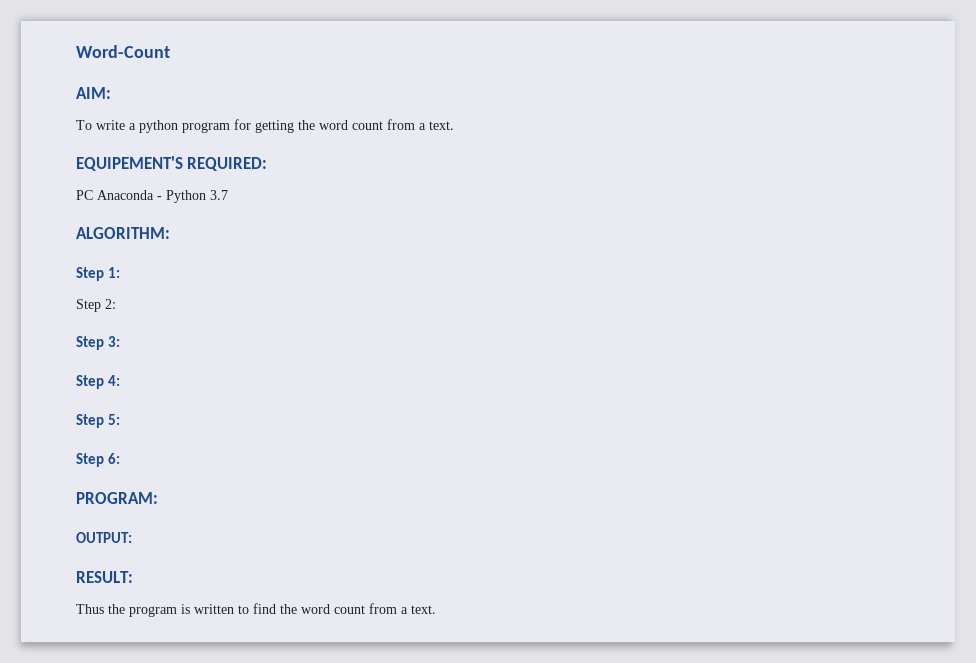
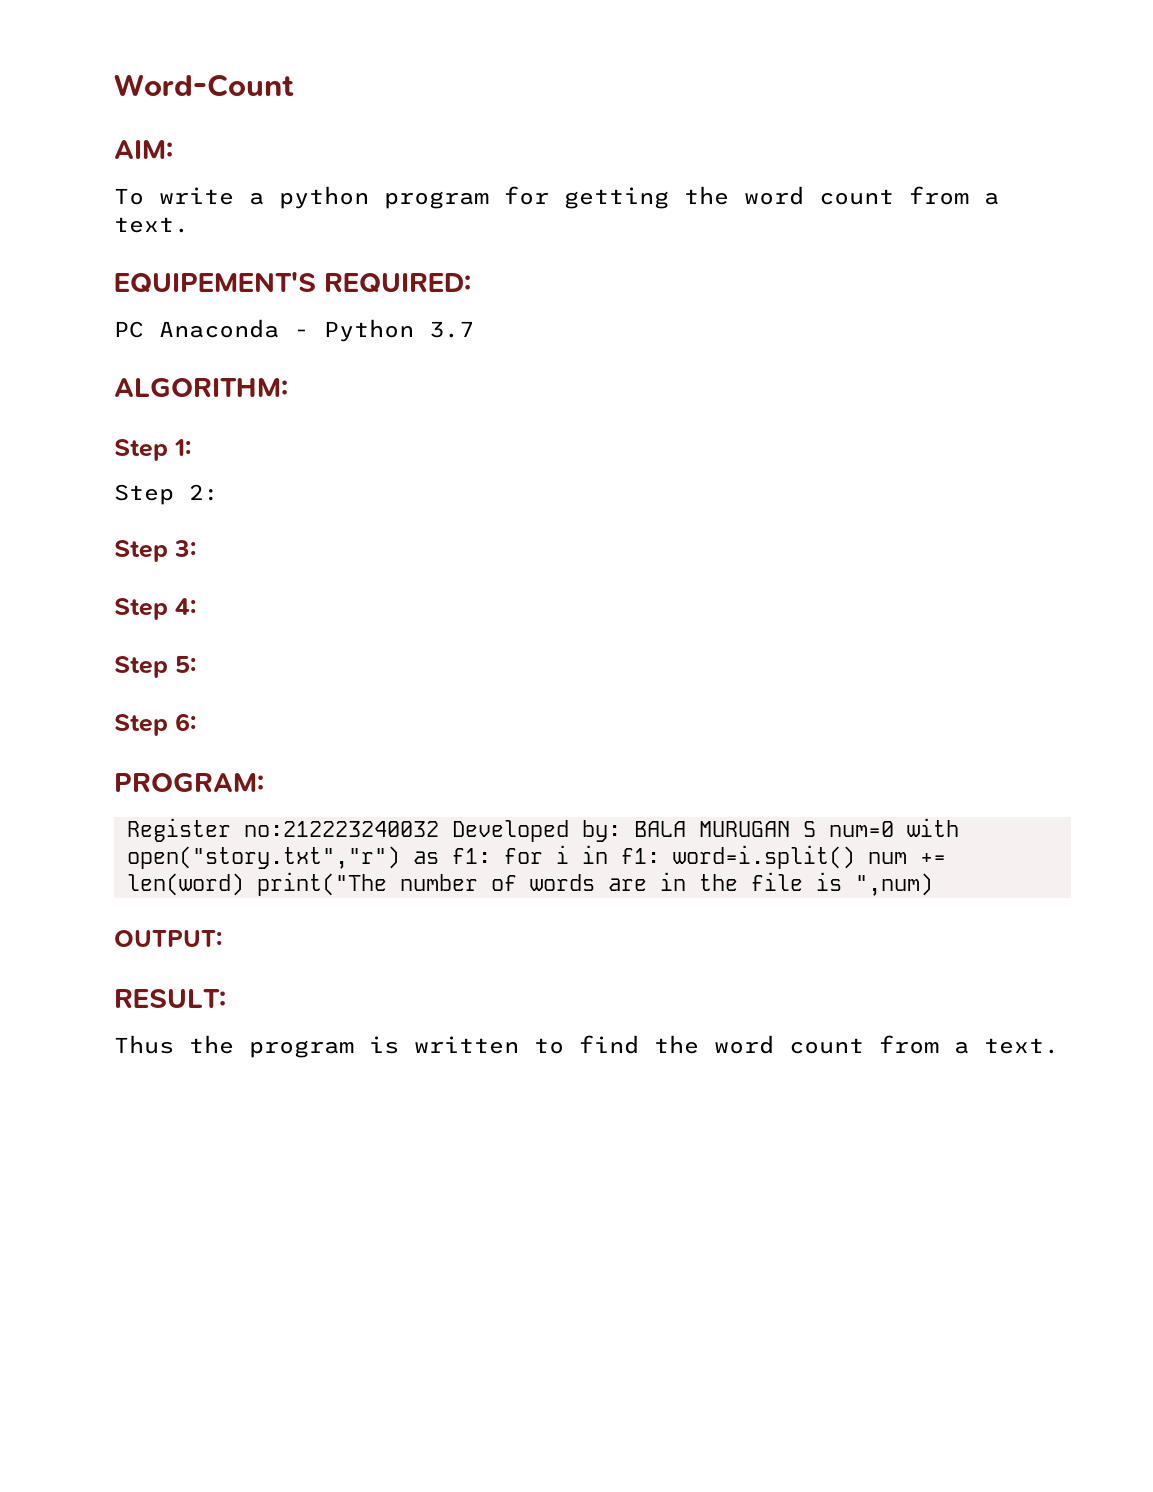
+ Register no:212223240032 Developed by: BALA MURUGAN S num=0 with open("story.txt","r") as f1: for i in f1: word=i.split() num += len(word) print("The number of words are in the file is ",num)

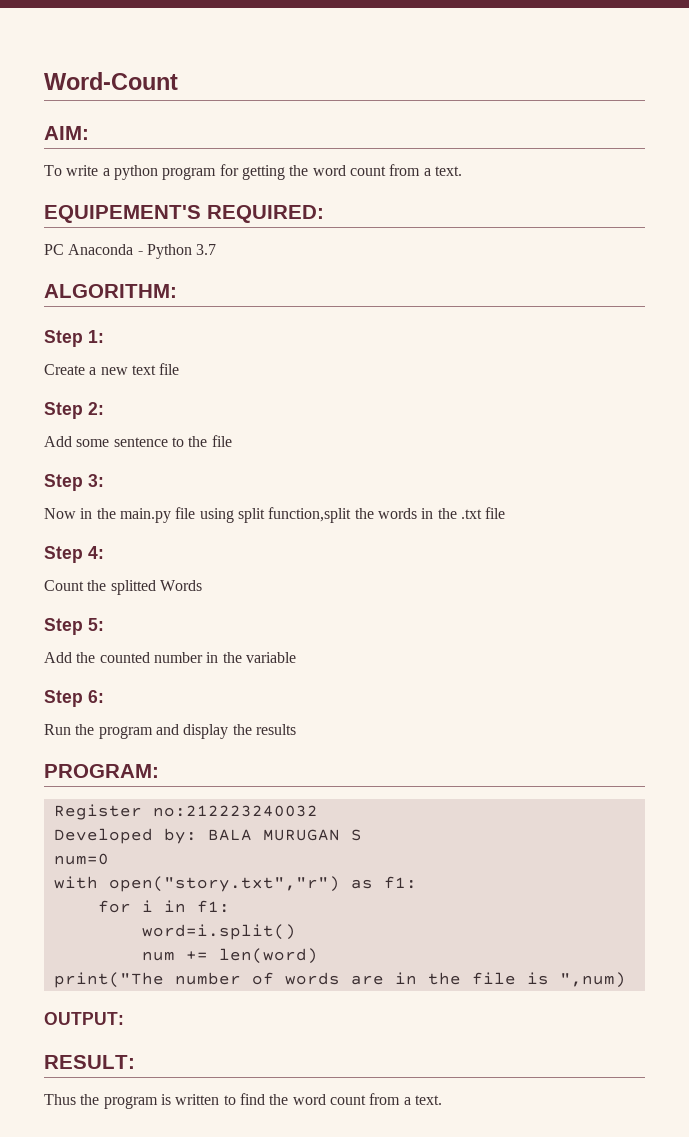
+ Create a new text file
  Step 2:
+ Add some sentence to the file
  Step 3:
+ Now in the main.py file using split function,split the words in the .txt file
  Step 4:
+ Count the splitted Words
  Step 5:
+ Add the counted number in the variable
  Step 6:
+ Run the program and display the results
- Register no:212223240032 Developed by: BALA MURUGAN S num=0 with open("story.txt","r") as f1: for i in f1: word=i.split() num += len(word) print("The number of words are in the file is ",num)
+ Register no:212223240032
+ Developed by: BALA MURUGAN S
+ num=0
+ with open("story.txt","r") as f1:
+ for i in f1:
+ word=i.split()
+ num += len(word)
+ print("The number of words are in the file is ",num)

